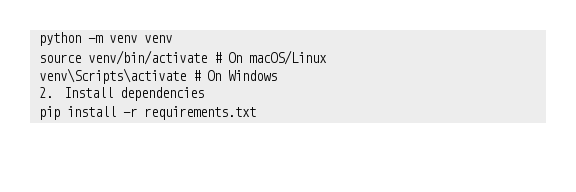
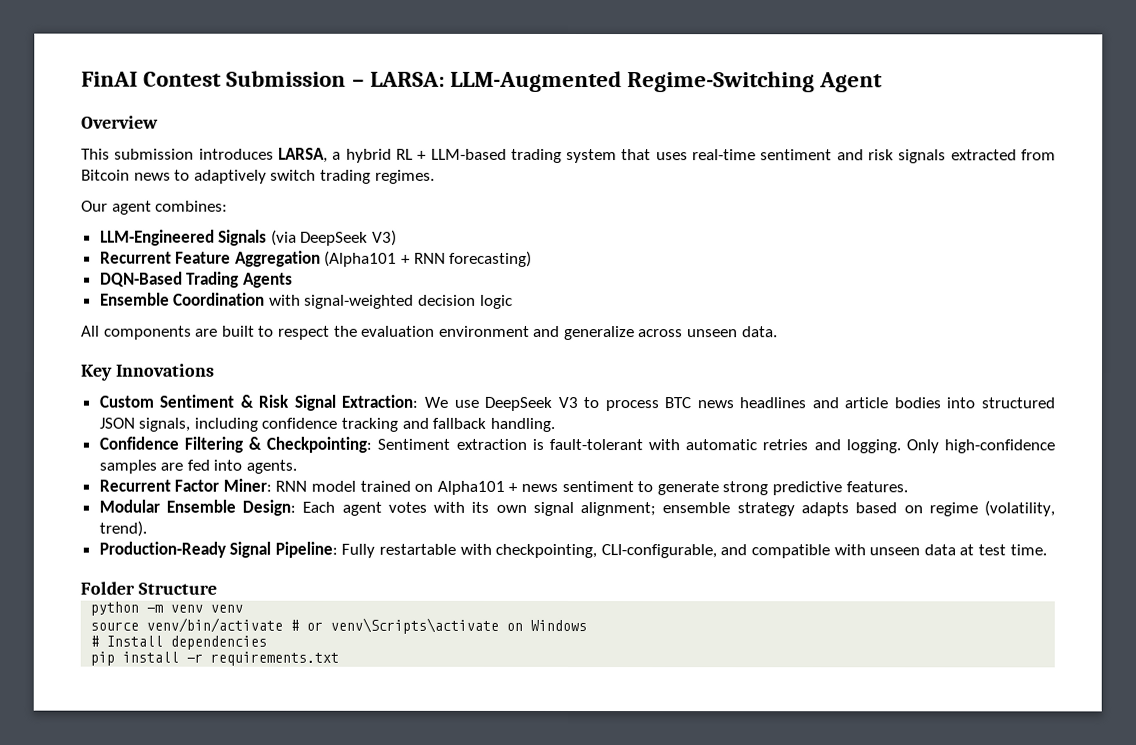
+ FinAI Contest Submission – LARSA: LLM-Augmented Regime-Switching Agent
+ Overview
+ This submission introduces LARSA, a hybrid RL + LLM-based trading system that uses real-time sentiment and risk signals extracted from Bitcoin news to adaptively switch trading regimes.
+ Our agent combines:
+ LLM-Engineered Signals (via DeepSeek V3)
+ Recurrent Feature Aggregation (Alpha101 + RNN forecasting)
+ DQN-Based Trading Agents
+ Ensemble Coordination with signal-weighted decision logic
+ All components are built to respect the evaluation environment and generalize across unseen data.
+ Key Innovations
+ Custom Sentiment & Risk Signal Extraction: We use DeepSeek V3 to process BTC news headlines and article bodies into structured JSON signals, including confidence tracking and fallback handling.
+ Confidence Filtering & Checkpointing: Sentiment extraction is fault-tolerant with automatic retries and logging. Only high-confidence samples are fed into agents.
+ Recurrent Factor Miner: RNN model trained on Alpha101 + news sentiment to generate strong predictive features.
+ Modular Ensemble Design: Each agent votes with its own signal alignment; ensemble strategy adapts based on regime (volatility, trend).
+ Production-Ready Signal Pipeline: Fully restartable with checkpointing, CLI-configurable, and compatible with unseen data at test time.
+ Folder Structure
- source venv/bin/activate # On macOS/Linux
- venv\Scripts\activate # On Windows
+ source venv/bin/activate # or venv\Scripts\activate on Windows
- 2. Install dependencies
+ # Install dependencies

